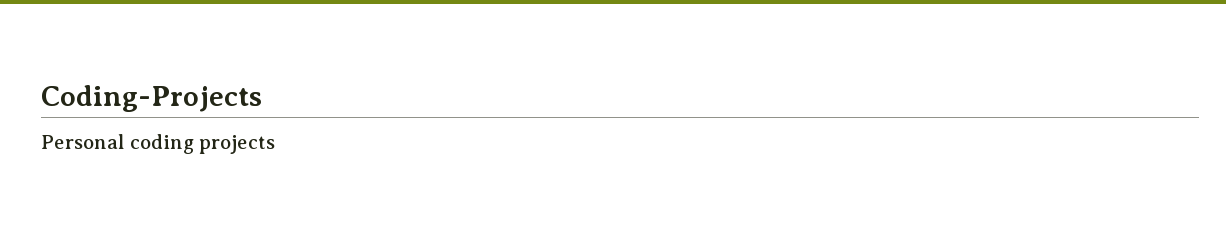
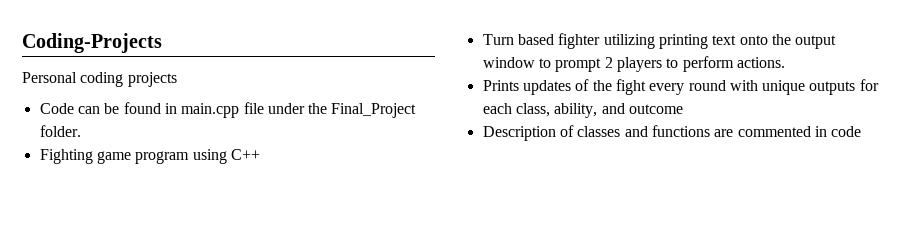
+ Code can be found in main.cpp file under the Final_Project folder.
+ Fighting game program using C++
+ Turn based fighter utilizing printing text onto the output window to prompt 2 players to perform actions.
+ Prints updates of the fight every round with unique outputs for each class, ability, and outcome
+ Description of classes and functions are commented in code

